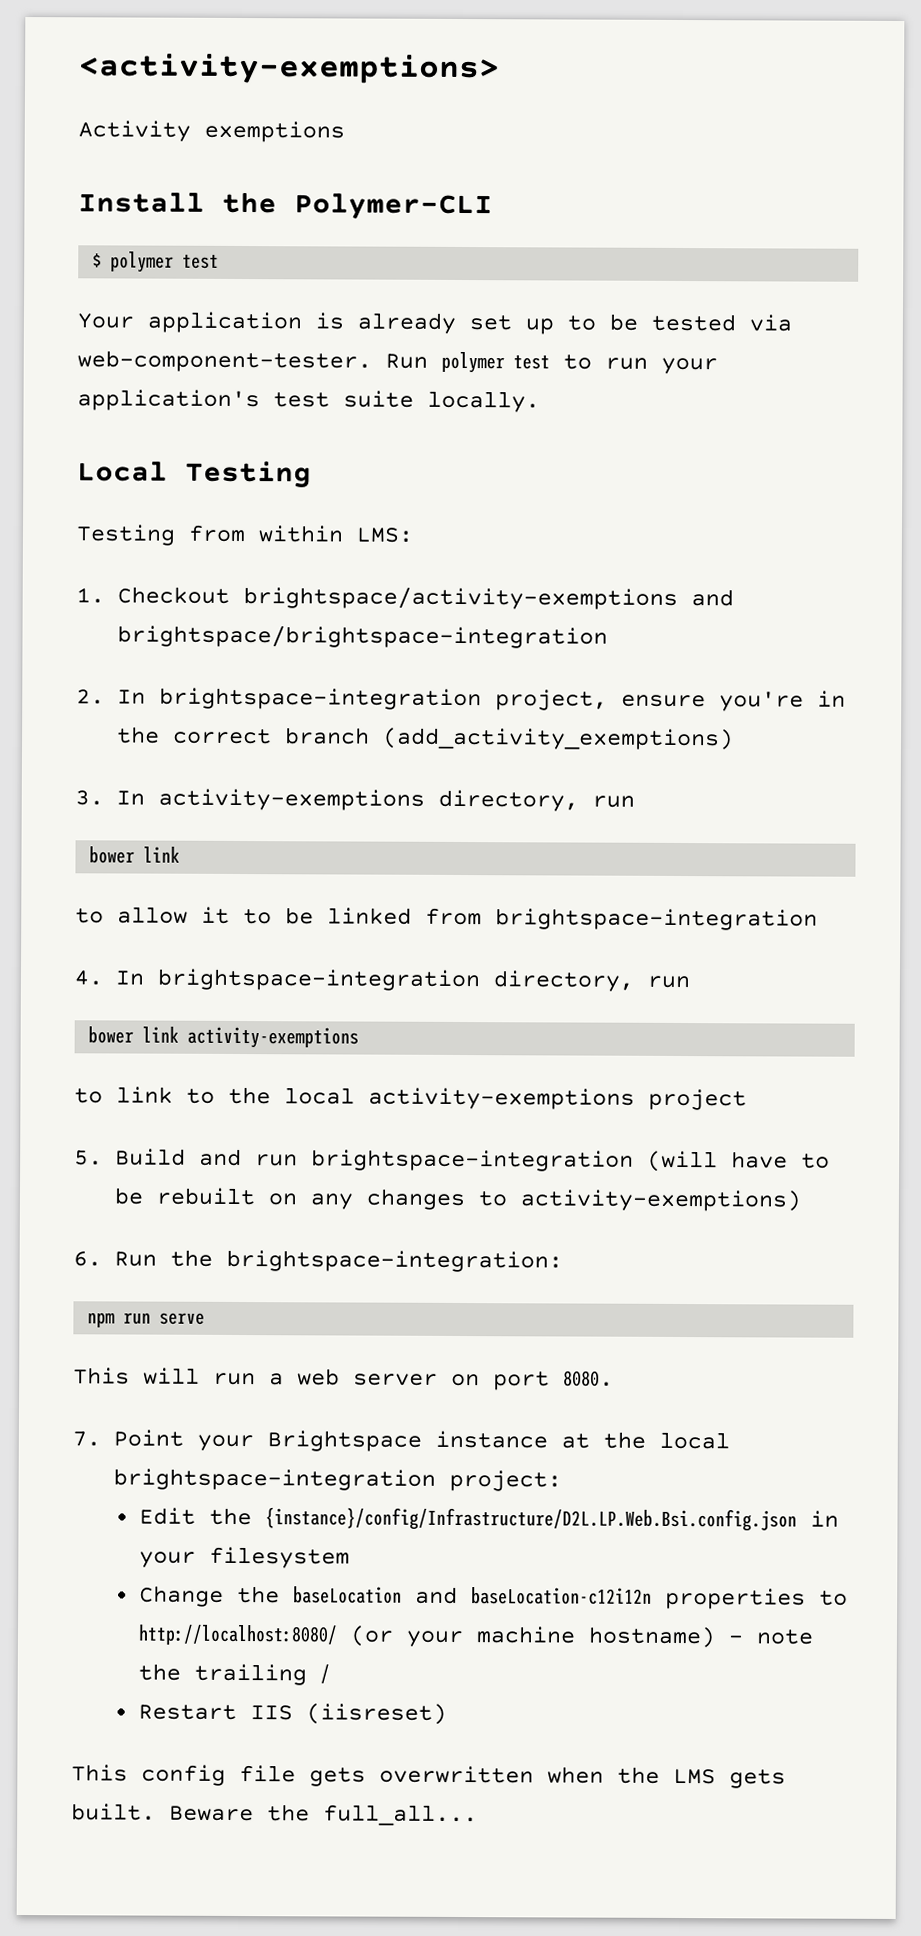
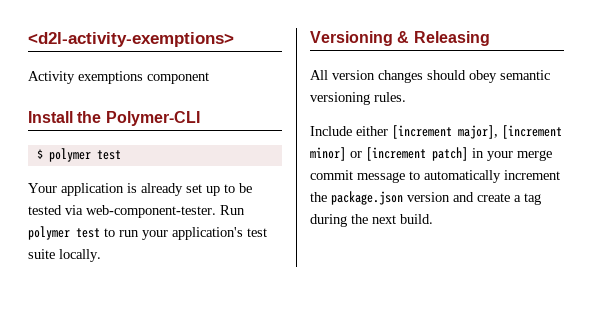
- <activity-exemptions>
+ <d2l-activity-exemptions>
- Activity exemptions
+ Activity exemptions component
- Local Testing
- Testing from within LMS:
- 1. Checkout brightspace/activity-exemptions and brightspace/brightspace-integration
- 2. In brightspace-integration project, ensure you're in the correct branch (add_activity_exemptions)
- 3. In activity-exemptions directory, run
- bower link
- to allow it to be linked from brightspace-integration
- 4. In brightspace-integration directory, run
- bower link activity-exemptions
- to link to the local activity-exemptions project
- 5. Build and run brightspace-integration (will have to be rebuilt on any changes to activity-exemptions)
- 6. Run the brightspace-integration:
- npm run serve
- This will run a web server on port 8080.
- 7. Point your Brightspace instance at the local brightspace-integration project:
- Edit the {instance}/config/Infrastructure/D2L.LP.Web.Bsi.config.json in your filesystem
- Change the baseLocation and baseLocation-c12i12n properties to http://localhost:8080/ (or your machine hostname) - note the trailing /
- Restart IIS (iisreset)
- This config file gets overwritten when the LMS gets built. Beware the full_all...
+ Versioning & Releasing
+ All version changes should obey semantic versioning rules.
+ Include either [increment major], [increment minor] or [increment patch] in your merge commit message to automatically increment the package.json version and create a tag during the next build.

